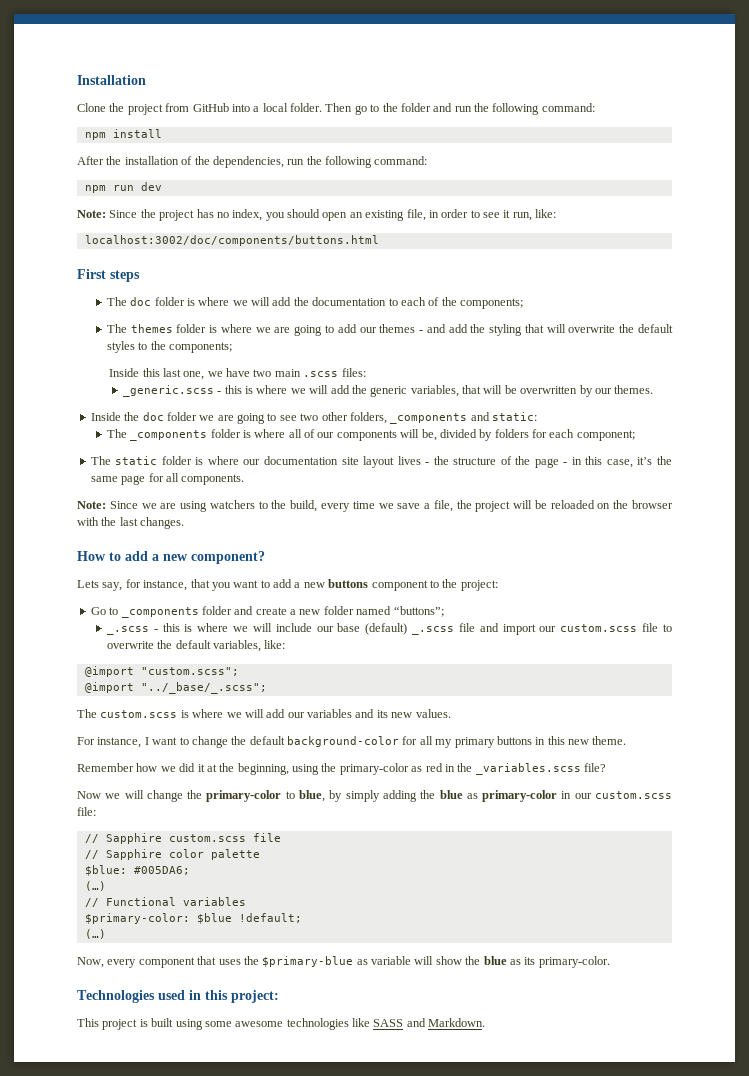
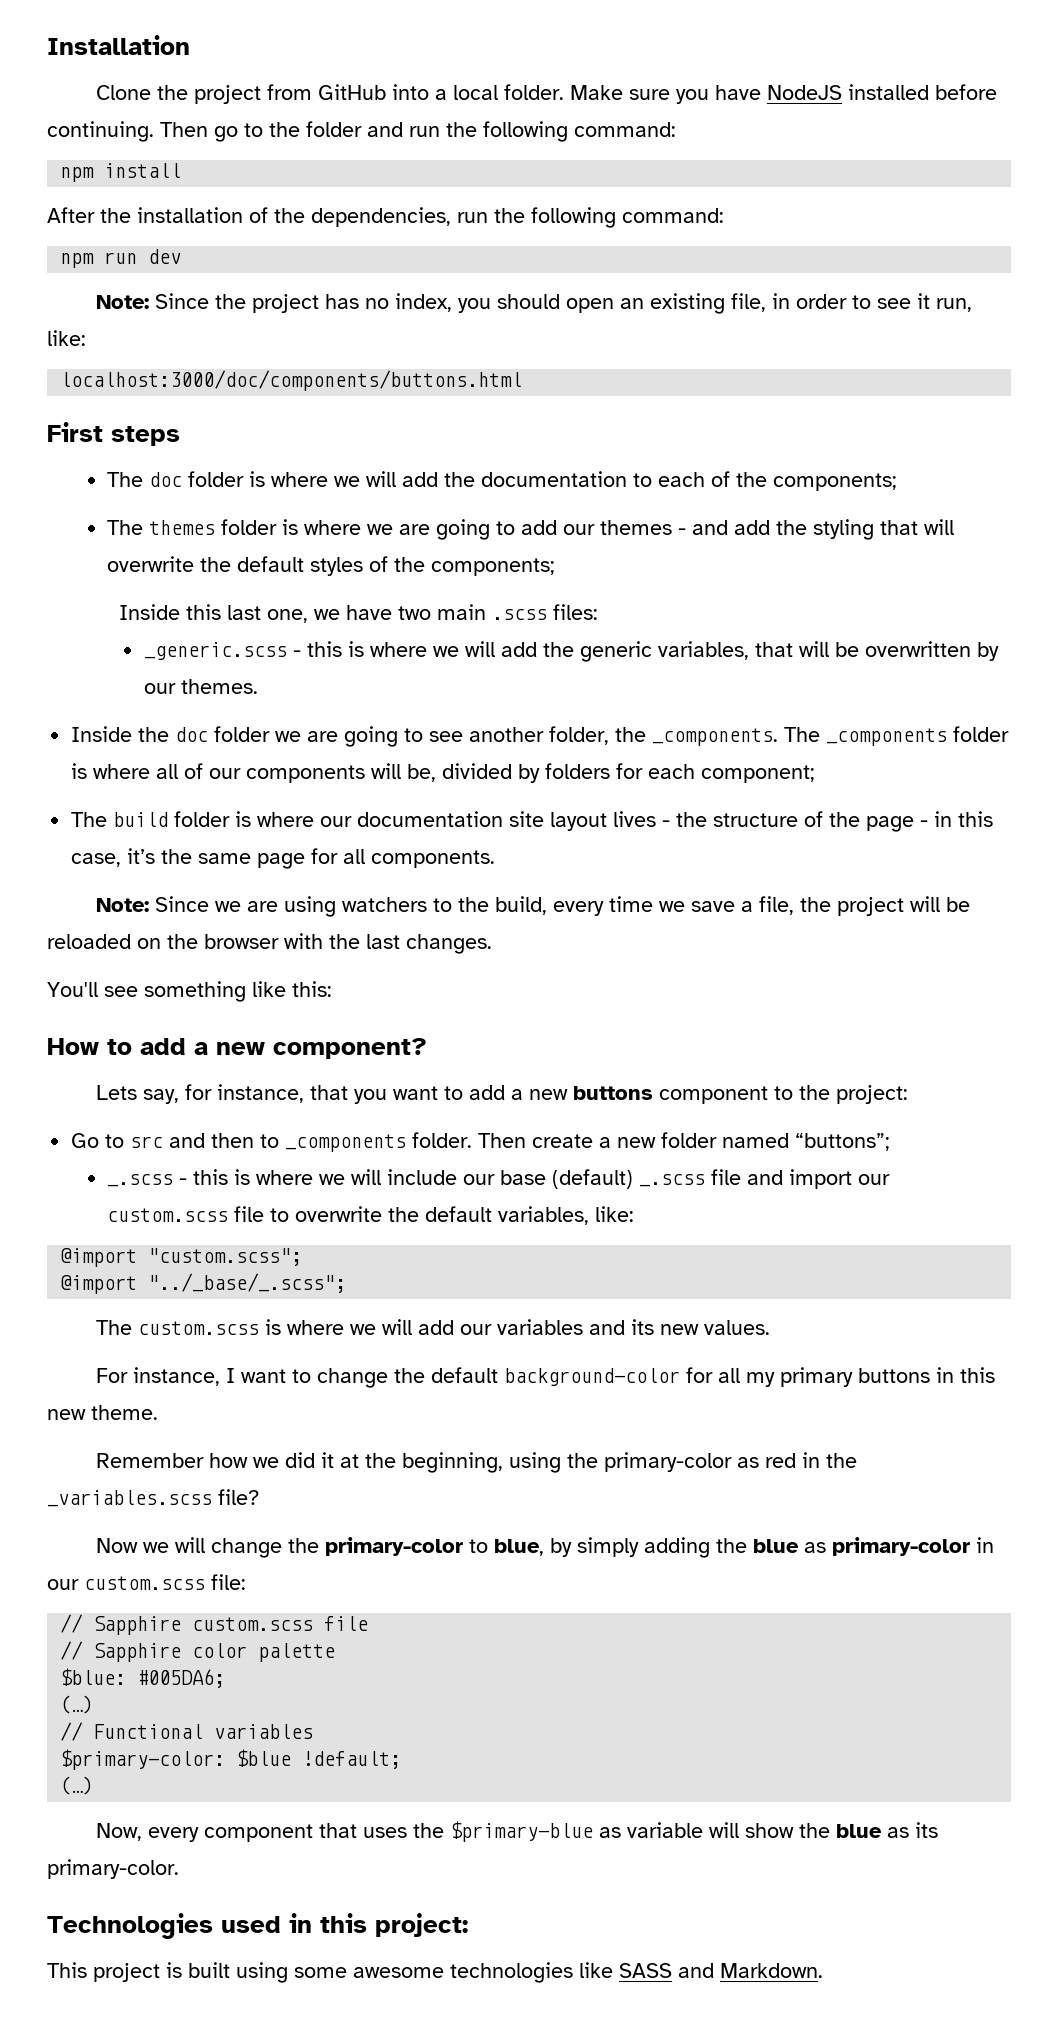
+ Make sure you have NodeJS installed before continuing.
- localhost:3002/doc/components/buttons.html
+ localhost:3000/doc/components/buttons.html
- The themes folder is where we are going to add our themes - and add the styling that will overwrite the default styles to the components;
+ The themes folder is where we are going to add our themes - and add the styling that will overwrite the default styles of the components;
- Inside the doc folder we are going to see two other folders, _components and static:
- The _components folder is where all of our components will be, divided by folders for each component;
+ Inside the doc folder we are going to see another folder, the _components. The _components folder is where all of our components will be, divided by folders for each component;
- The static folder is where our documentation site layout lives - the structure of the page - in this case, it’s the same page for all components.
+ The build folder is where our documentation site layout lives - the structure of the page - in this case, it’s the same page for all components.
+ You'll see something like this:
- Go to _components folder and create a new folder named “buttons”;
+ Go to src and then to _components folder. Then create a new folder named “buttons”;

